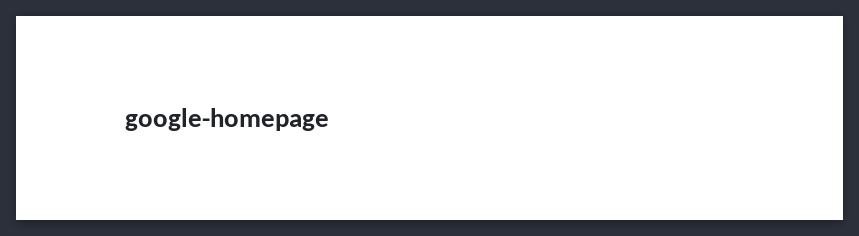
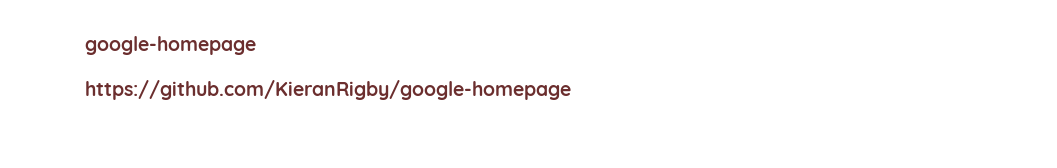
+ https://github.com/KieranRigby/google-homepage

